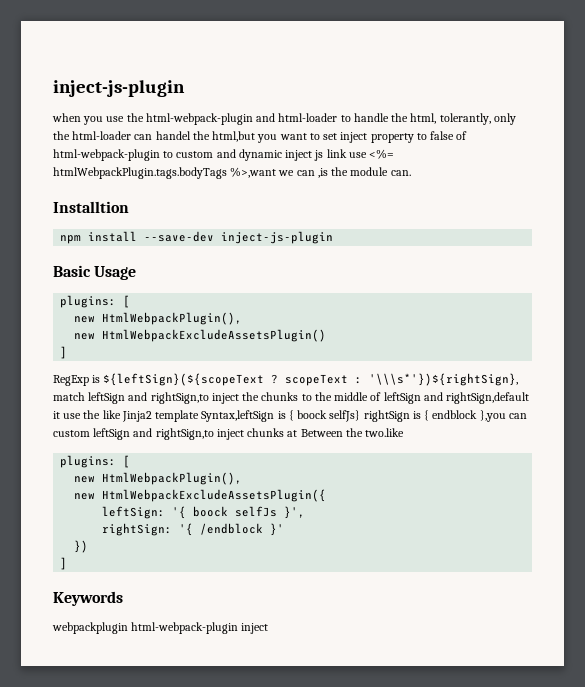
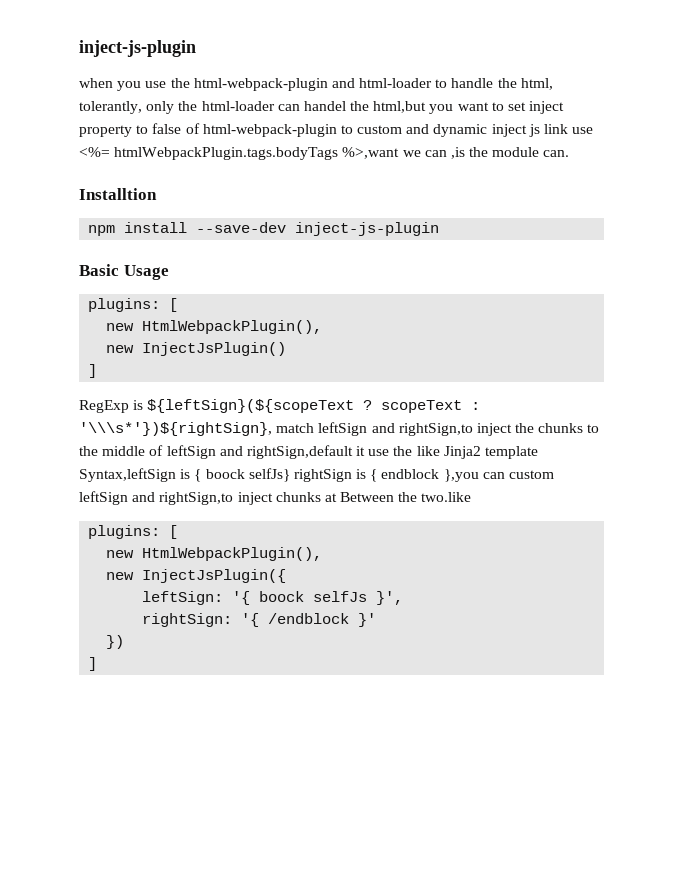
- new HtmlWebpackExcludeAssetsPlugin()
+ new InjectJsPlugin()
- new HtmlWebpackExcludeAssetsPlugin({
+ new InjectJsPlugin({
- Keywords
- webpackplugin html-webpack-plugin inject

